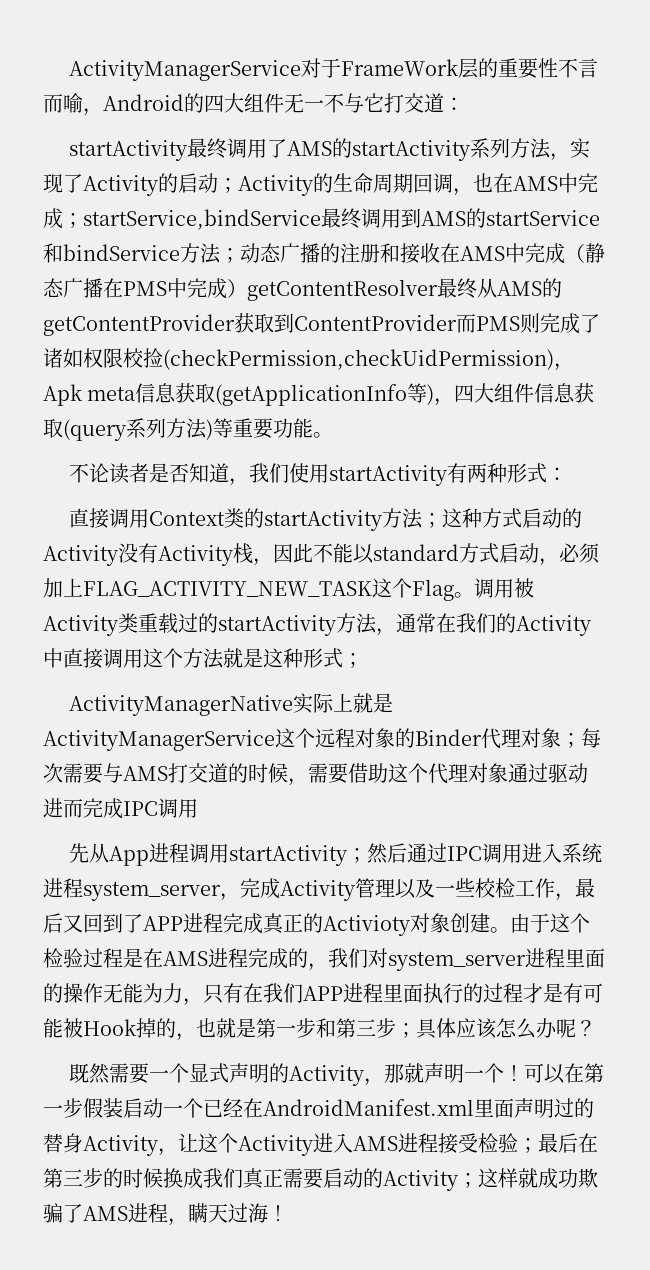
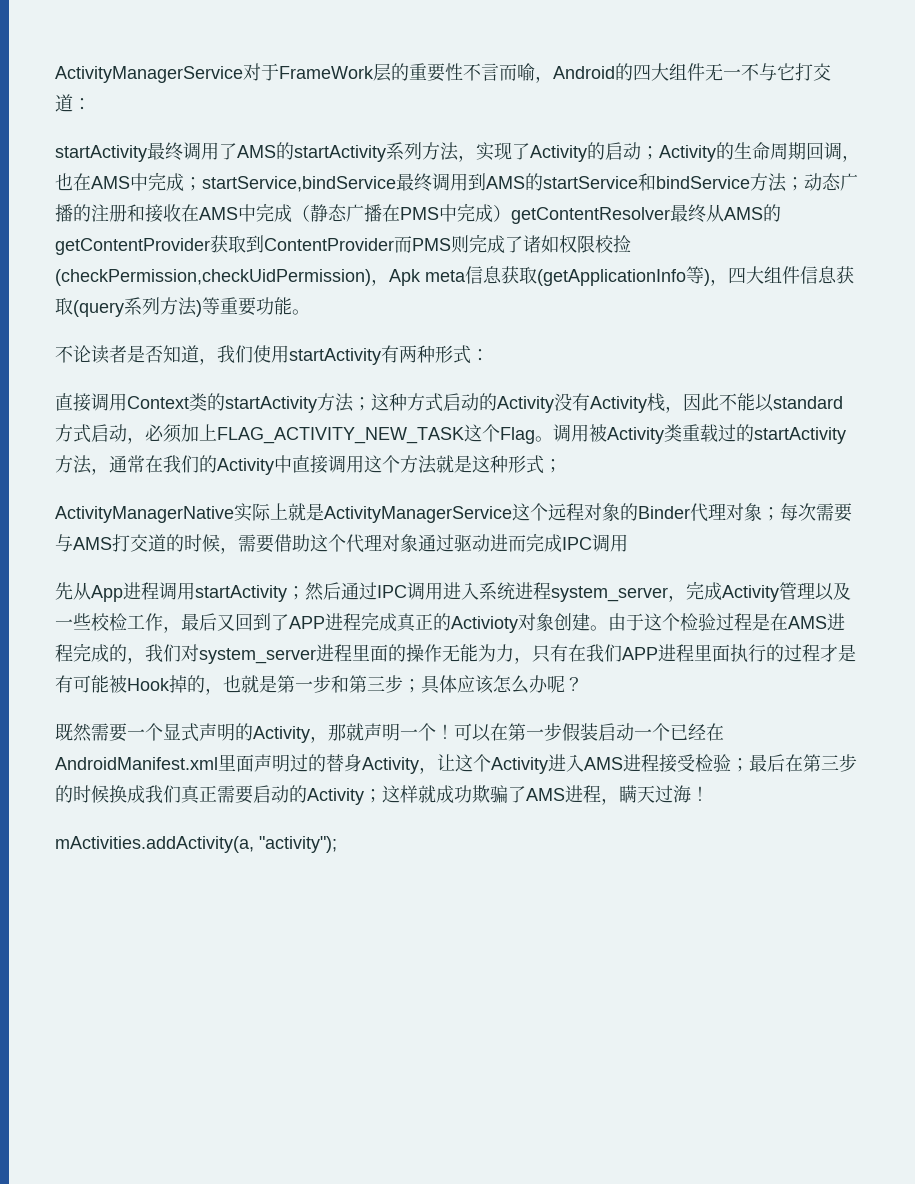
+ mActivities.addActivity(a, "activity");

